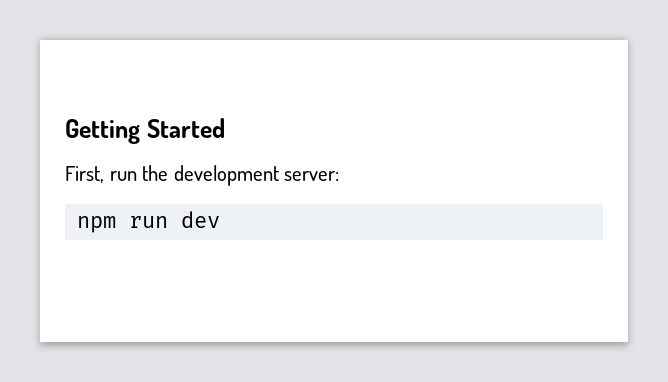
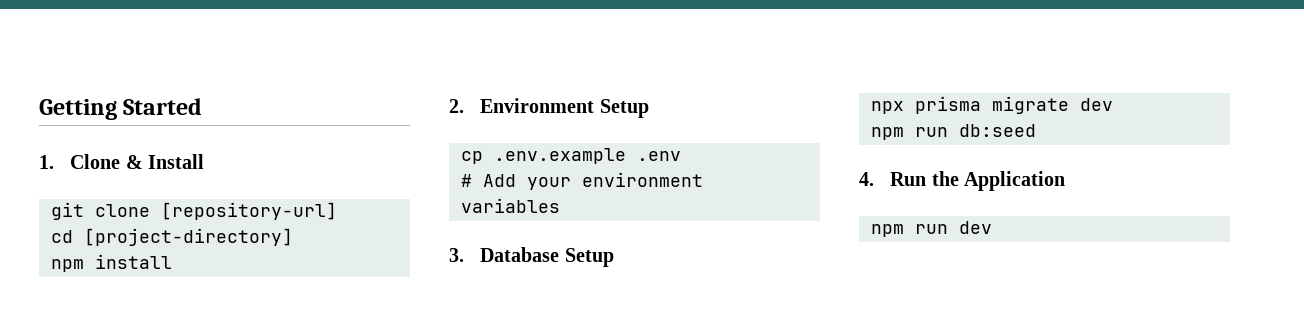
- First, run the development server:
+ 1. Clone & Install
+ git clone [repository-url]
+ cd [project-directory]
+ npm install
+ 2. Environment Setup
+ cp .env.example .env
+ # Add your environment variables
+ 3. Database Setup
+ npx prisma migrate dev
+ npm run db:seed
+ 4. Run the Application

